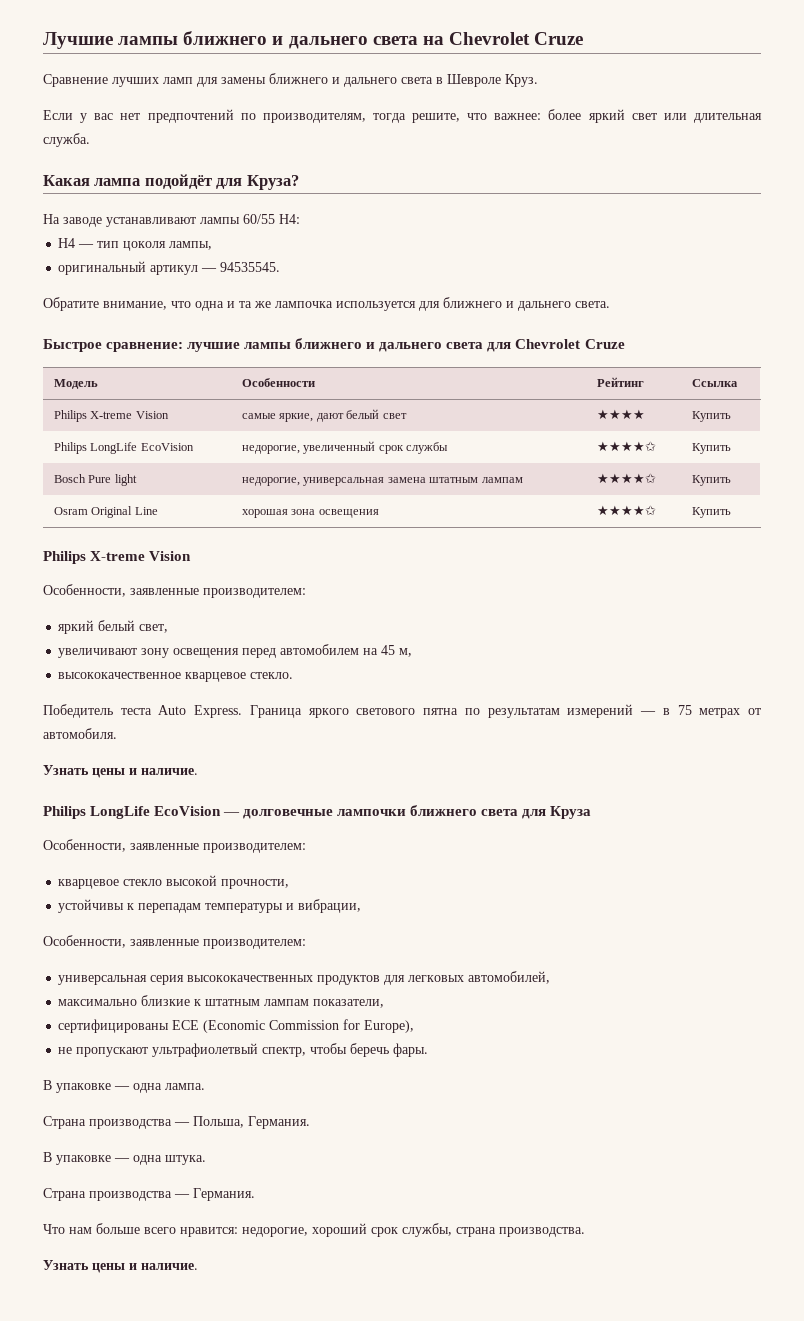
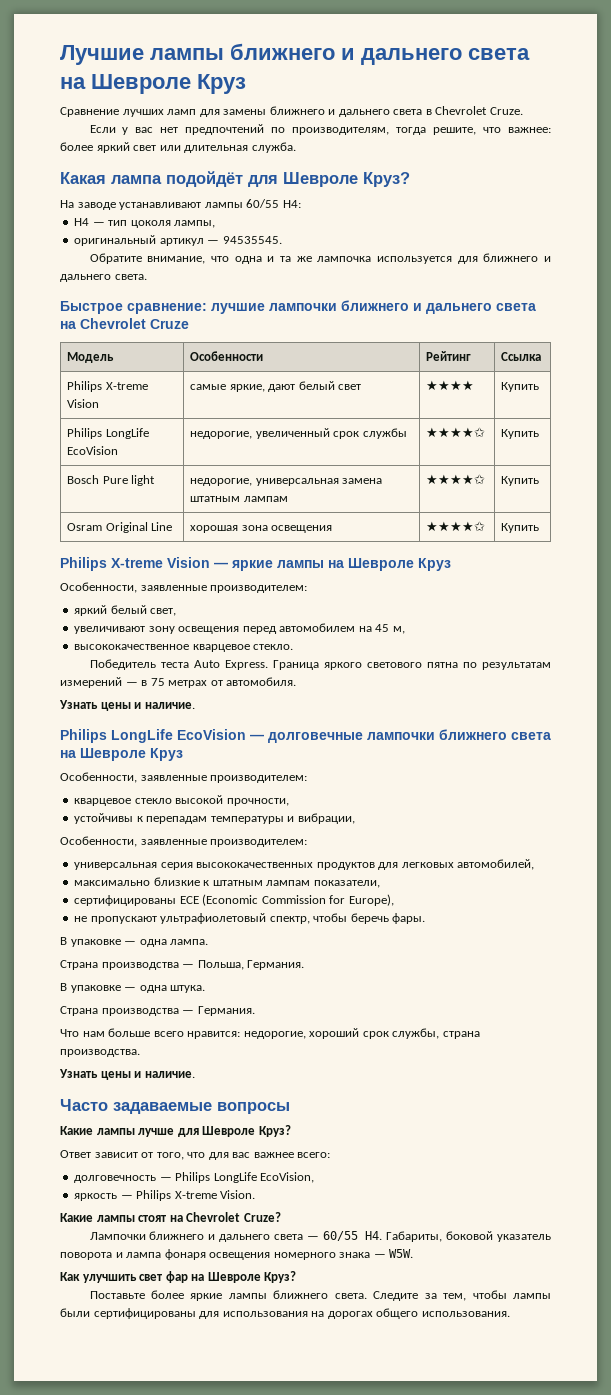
- Лучшие лампы ближнего и дальнего света на Chevrolet Cruze
+ Лучшие лампы ближнего и дальнего света на Шевроле Круз
- Сравнение лучших ламп для замены ближнего и дальнего света в Шевроле Круз.
+ Сравнение лучших ламп для замены ближнего и дальнего света в Chevrolet Cruze.
- Какая лампа подойдёт для Круза?
+ Какая лампа подойдёт для Шевроле Круз?
- Быстрое сравнение: лучшие лампы ближнего и дальнего света для Chevrolet Cruze
+ Быстрое сравнение: лучшие лампочки ближнего и дальнего света на Chevrolet Cruze
  Osram Original Line | хорошая зона освещения | ★★★★✩ | Купить
- Philips X-treme Vision
+ Philips X-treme Vision — яркие лампы на Шевроле Круз
- Philips LongLife EcoVision — долговечные лампочки ближнего света для Круза
+ Philips LongLife EcoVision — долговечные лампочки ближнего света на Шевроле Круз
- не пропускают ультрафиолетвый спектр, чтобы беречь фары.
+ не пропускают ультрафиолетовый спектр, чтобы беречь фары.
+ Часто задаваемые вопросы
+ Какие лампы лучше для Шевроле Круз?
+ Ответ зависит от того, что для вас важнее всего:
+ долговечность — Philips LongLife EcoVision,
+ яркость — Philips X-treme Vision.
+ Какие лампы стоят на Chevrolet Cruze?
+ Лампочки ближнего и дальнего света — 60/55 H4. Габариты, боковой указатель поворота и лампа фонаря освещения номерного знака — W5W.
+ Как улучшить свет фар на Шевроле Круз?
+ Поставьте более яркие лампы ближнего света. Следите за тем, чтобы лампы были сертифицированы для использования на дорогах общего использования.

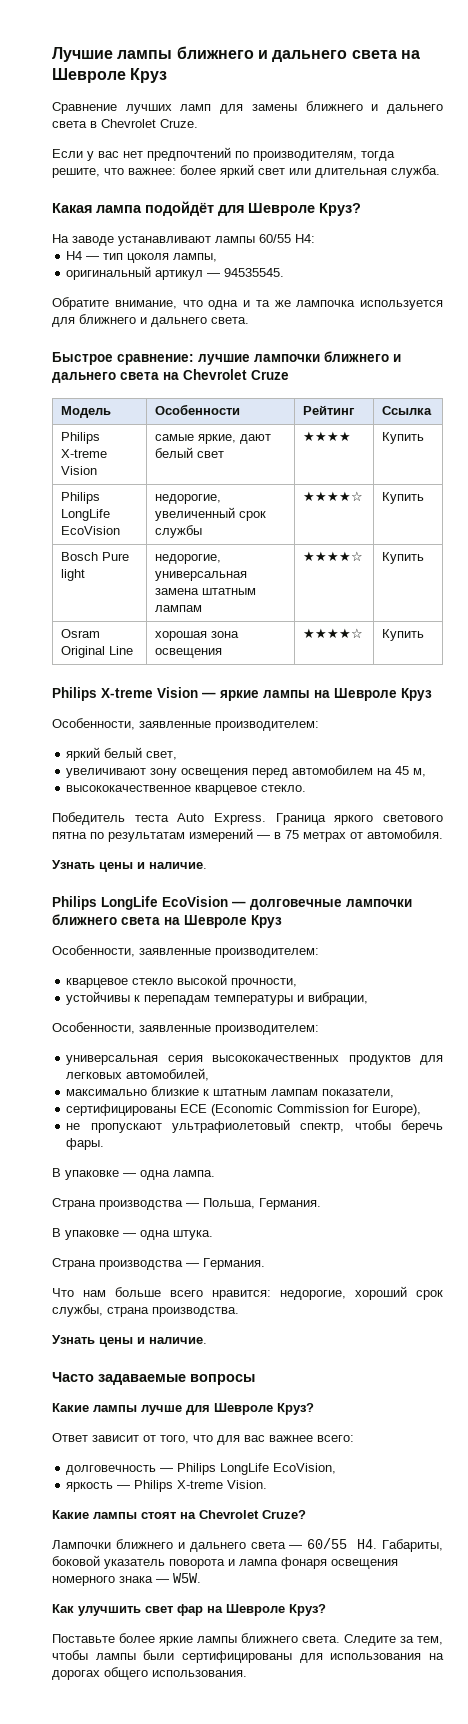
- Philips LongLife EcoVision | недорогие, увеличенный срок службы | ★★★★✩ | Купить
+ Philips LongLife EcoVision | недорогие, увеличенный срок службы | ★★★★☆ | Купить
- Bosch Pure light | недорогие, универсальная замена штатным лампам | ★★★★✩ | Купить
+ Bosch Pure light | недорогие, универсальная замена штатным лампам | ★★★★☆ | Купить
- Osram Original Line | хорошая зона освещения | ★★★★✩ | Купить
+ Osram Original Line | хорошая зона освещения | ★★★★☆ | Купить

